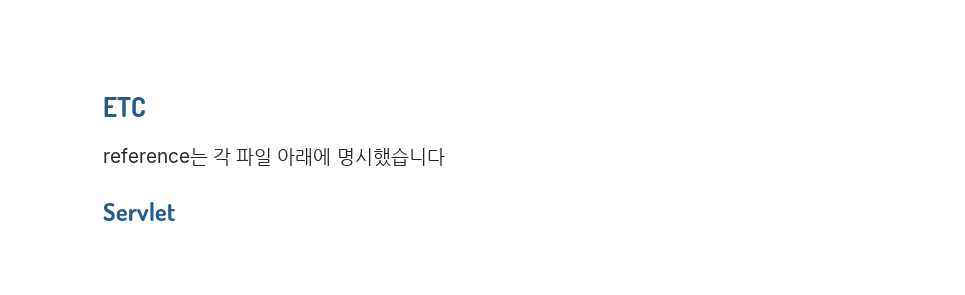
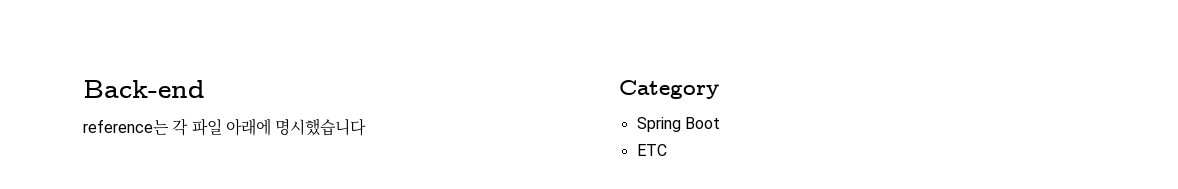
- ETC
+ Back-end
- Servlet
+ Category
+ Spring Boot
+ ETC

